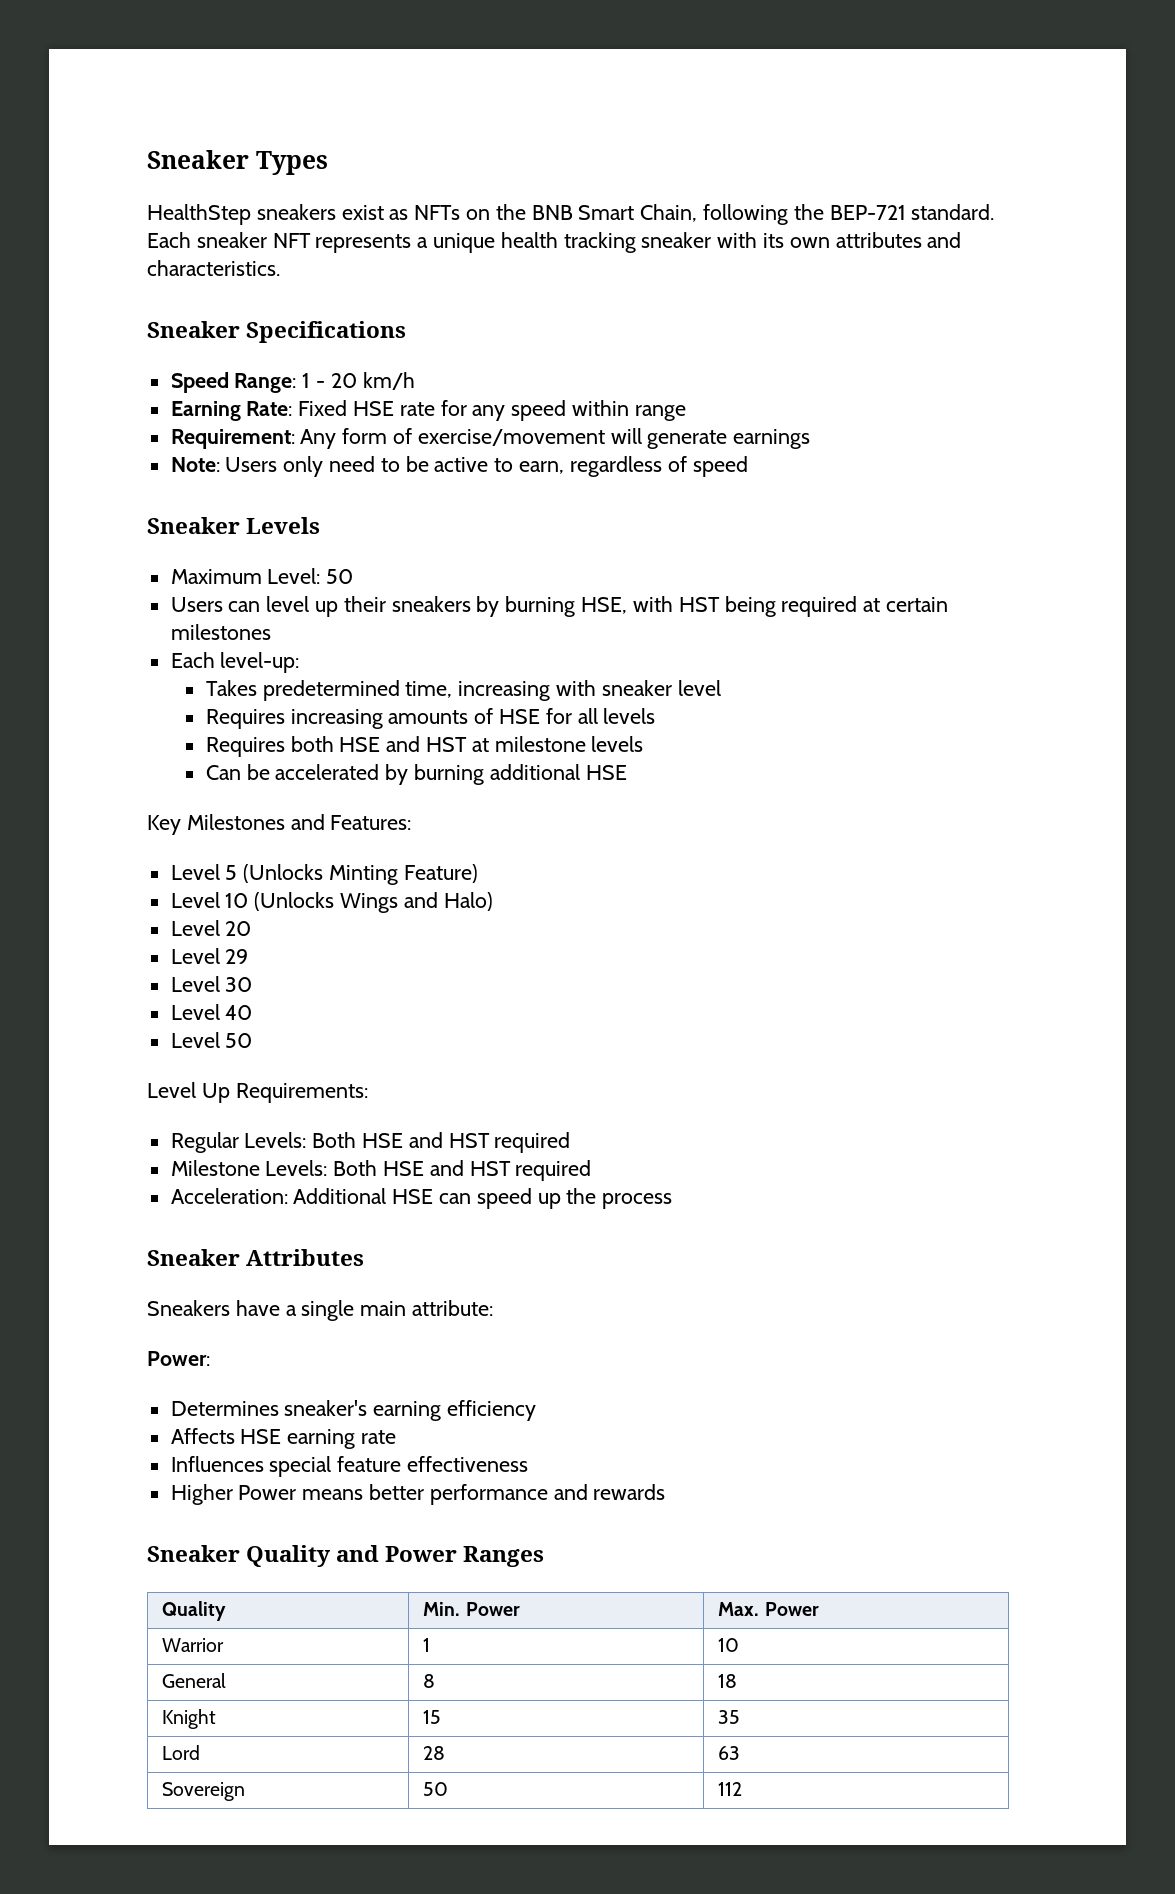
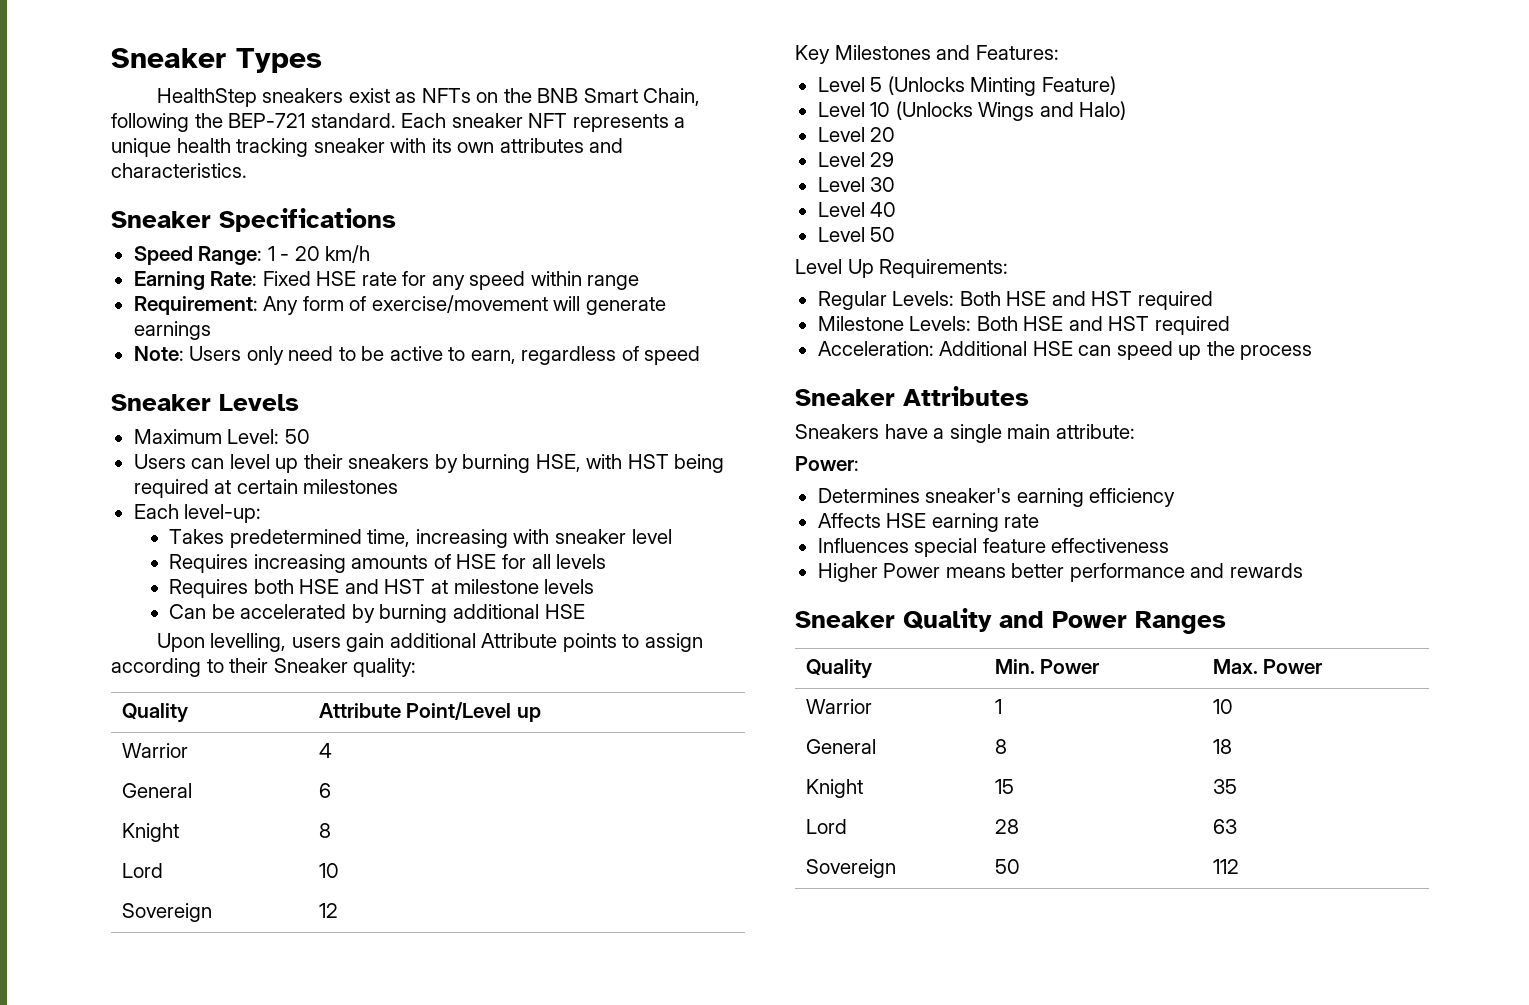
+ Upon levelling, users gain additional Attribute points to assign according to their Sneaker quality:
+ Quality | Attribute Point/Level up
+ Warrior | 4
+ General | 6
+ Knight | 8
+ Lord | 10
+ Sovereign | 12

